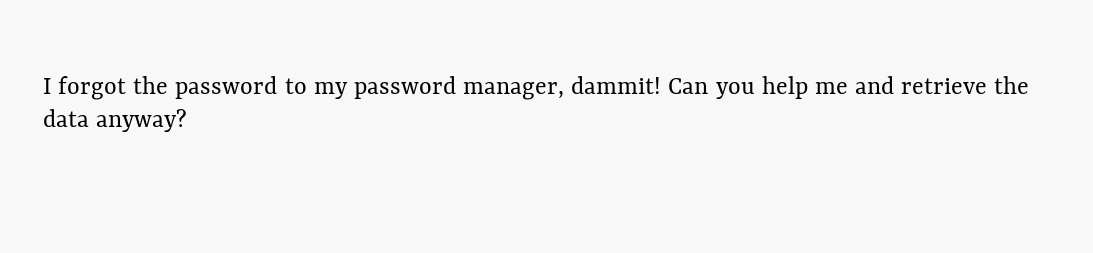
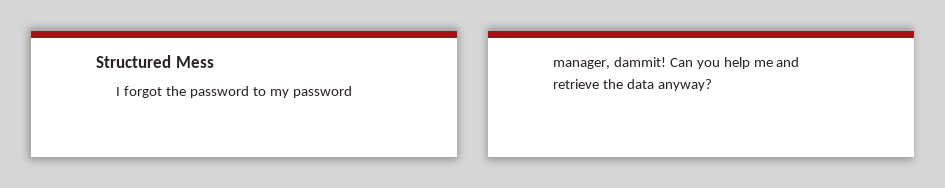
+ Structured Mess

